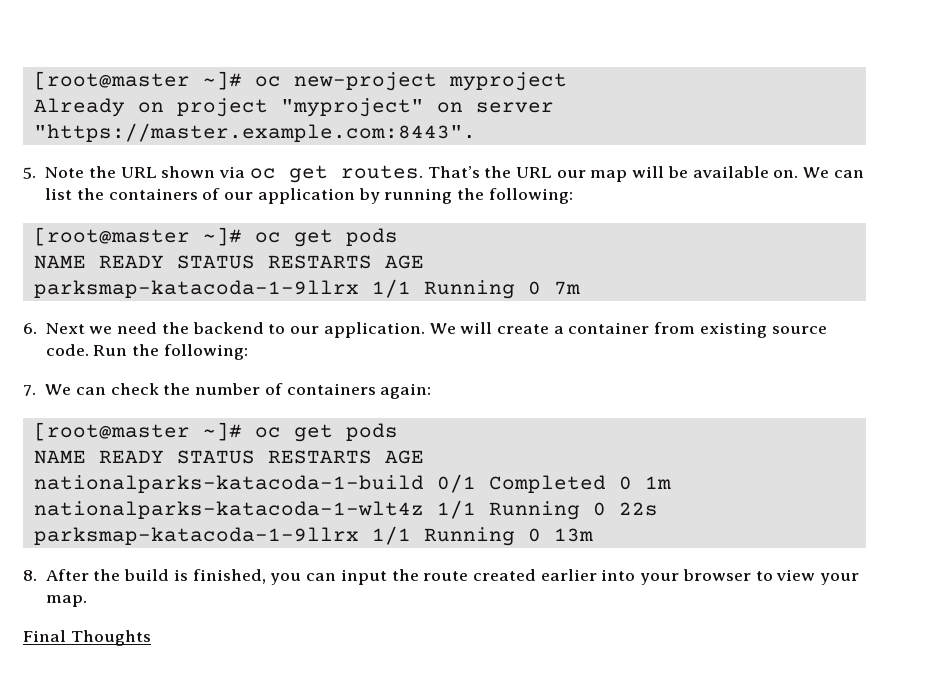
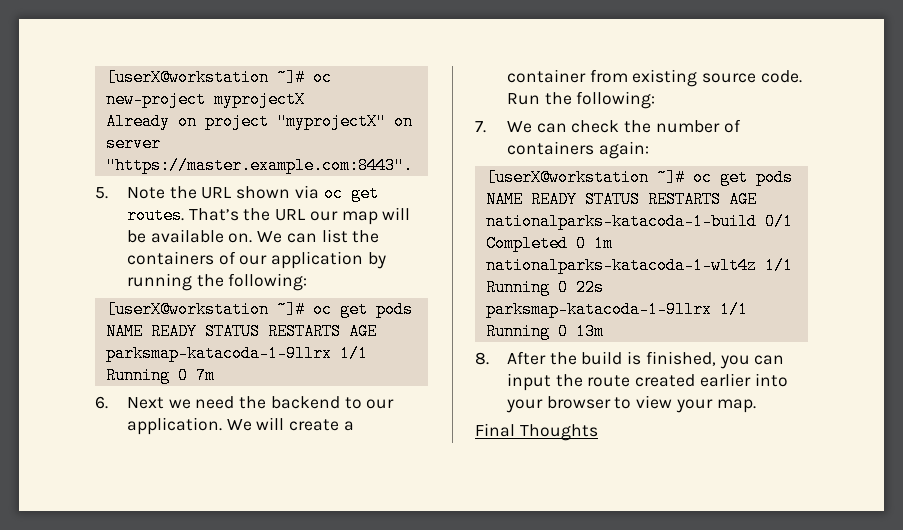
- [root@master ~]# oc new-project myproject
+ [userX@workstation ~]# oc new-project myprojectX
- Already on project "myproject" on server "https://master.example.com:8443".
+ Already on project "myprojectX" on server "https://master.example.com:8443".
  We can list the containers of our application by running the following:
- [root@master ~]# oc get pods
+ [userX@workstation ~]# oc get pods
  7. We can check the number of containers again:
- [root@master ~]# oc get pods
+ [userX@workstation ~]# oc get pods

